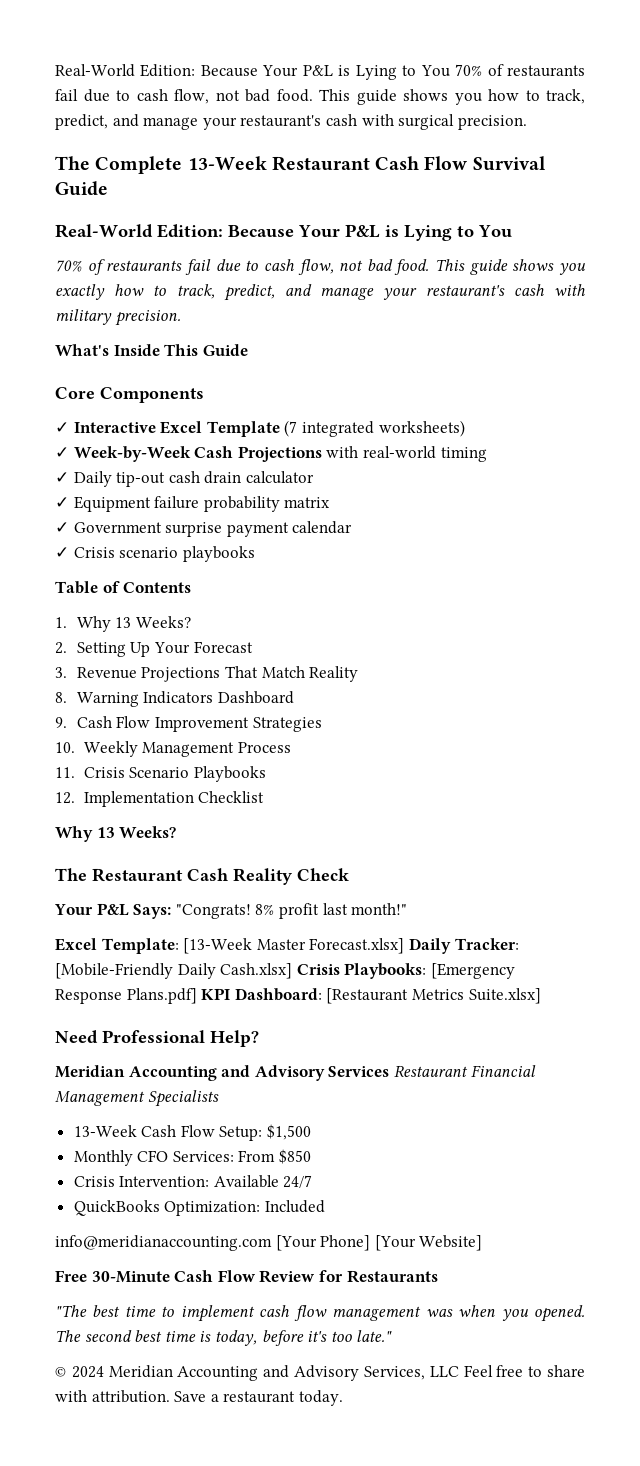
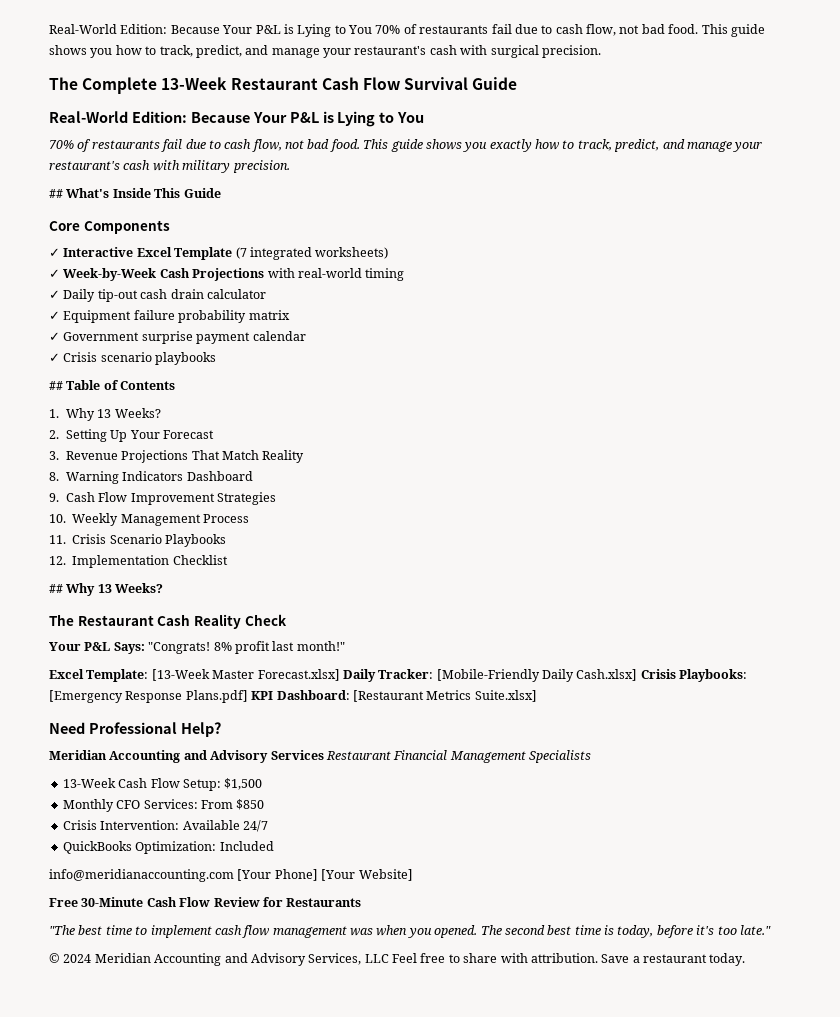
- What's Inside This Guide
+ ## What's Inside This Guide
- Table of Contents
+ ## Table of Contents
  12. Implementation Checklist
- Why 13 Weeks?
+ ## Why 13 Weeks?

